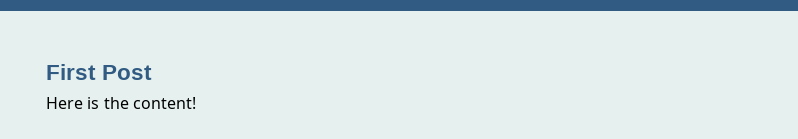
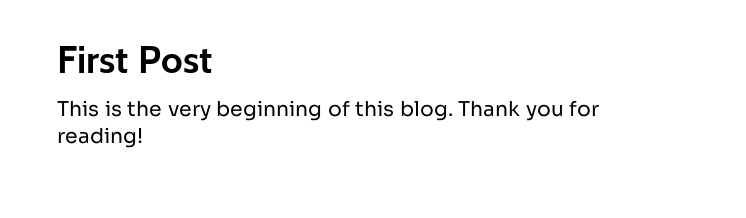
- Here is the content!
+ This is the very beginning of this blog. Thank you for reading!

